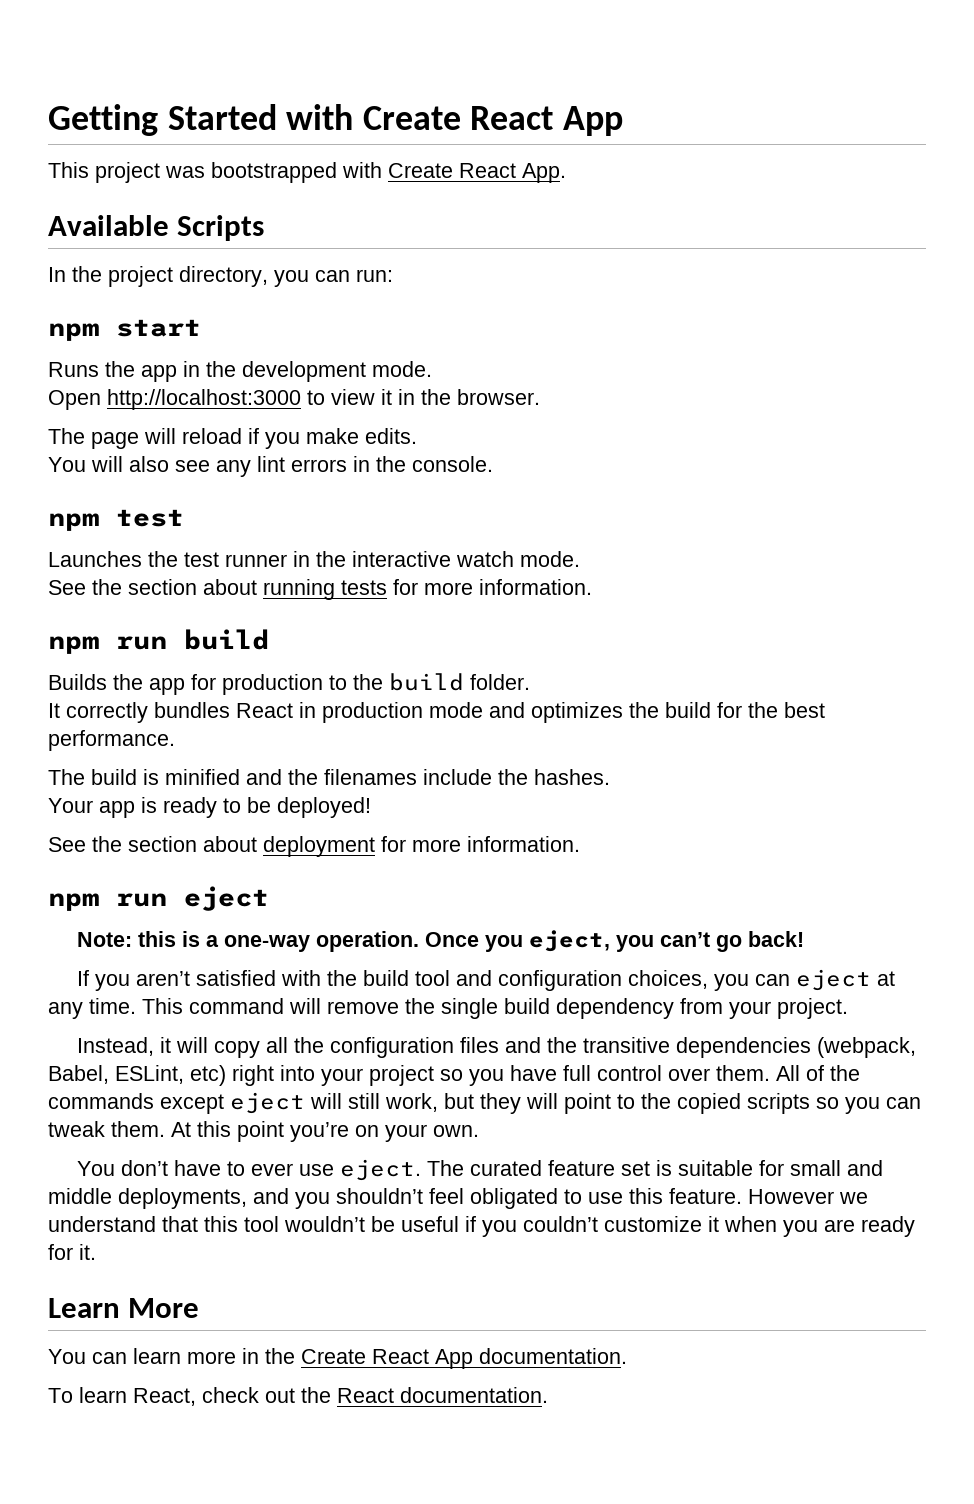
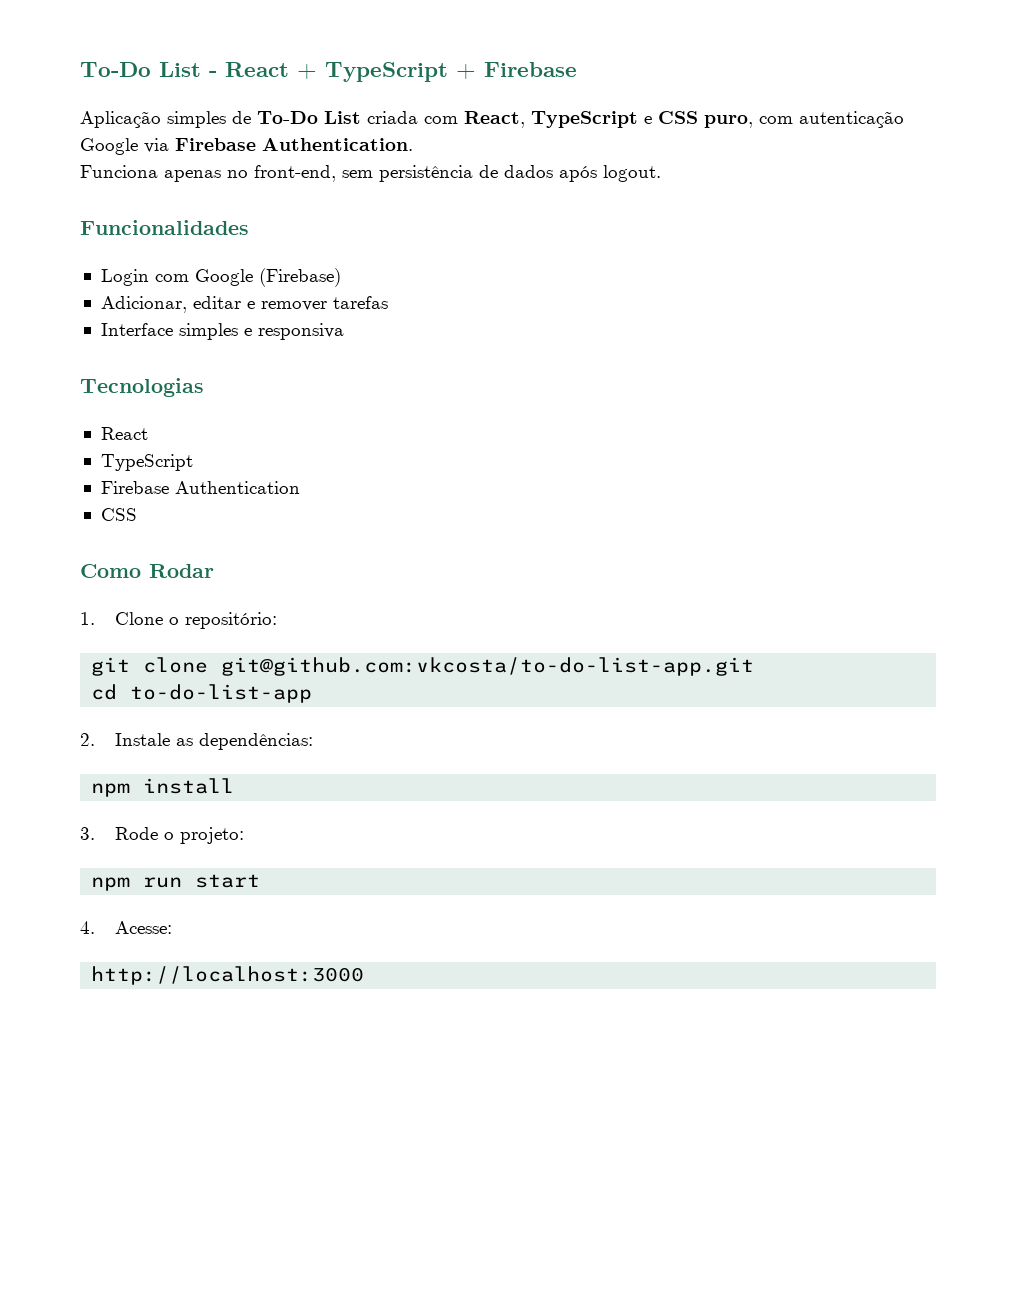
- Getting Started with Create React App
- This project was bootstrapped with Create React App.
- Available Scripts
- In the project directory, you can run:
- npm start
- Runs the app in the development mode.
- Open http://localhost:3000 to view it in the browser.
- The page will reload if you make edits.
- You will also see any lint errors in the console.
- npm test
- Launches the test runner in the interactive watch mode.
- See the section about running tests for more information.
- npm run build
- Builds the app for production to the build folder.
- It correctly bundles React in production mode and optimizes the build for the best performance.
- The build is minified and the filenames include the hashes.
- Your app is ready to be deployed!
- See the section about deployment for more information.
- npm run eject
- Note: this is a one-way operation. Once you eject, you can’t go back!
- If you aren’t satisfied with the build tool and configuration choices, you can eject at any time. This command will remove the single build dependency from your project.
- Instead, it will copy all the configuration files and the transitive dependencies (webpack, Babel, ESLint, etc) right into your project so you have full control over them. All of the commands except eject will still work, but they will point to the copied scripts so you can tweak them. At this point you’re on your own.
- You don’t have to ever use eject. The curated feature set is suitable for small and middle deployments, and you shouldn’t feel obligated to use this feature. However we understand that this tool wouldn’t be useful if you couldn’t customize it when you are ready for it.
- Learn More
- You can learn more in the Create React App documentation.
- To learn React, check out the React documentation.
+ To-Do List - React + TypeScript + Firebase
+ Aplicação simples de To-Do List criada com React, TypeScript e CSS puro, com autenticação Google via Firebase Authentication.
+ Funciona apenas no front-end, sem persistência de dados após logout.
+ Funcionalidades
+ Login com Google (Firebase)
+ Adicionar, editar e remover tarefas
+ Interface simples e responsiva
+ Tecnologias
+ React
+ TypeScript
+ Firebase Authentication
+ CSS
+ Como Rodar
+ 1. Clone o repositório:
+ git clone git@github.com:vkcosta/to-do-list-app.git
+ cd to-do-list-app
+ 2. Instale as dependências:
+ npm install
+ 3. Rode o projeto:
+ npm run start
+ 4. Acesse:
+ http://localhost:3000

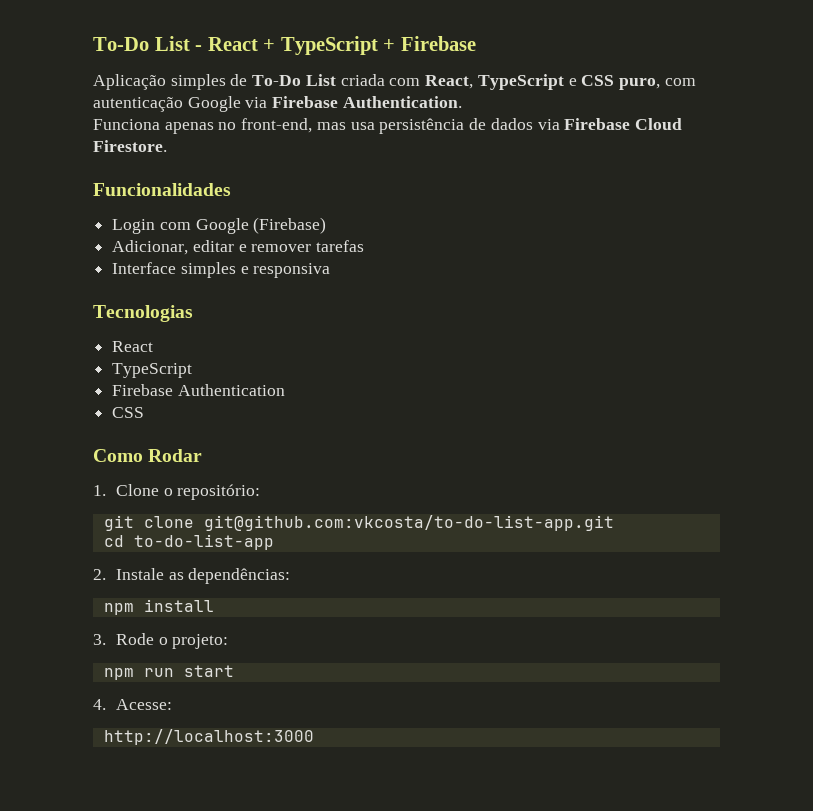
- Funciona apenas no front-end, sem persistência de dados após logout.
+ Funciona apenas no front-end, mas usa persistência de dados via Firebase Cloud Firestore.

